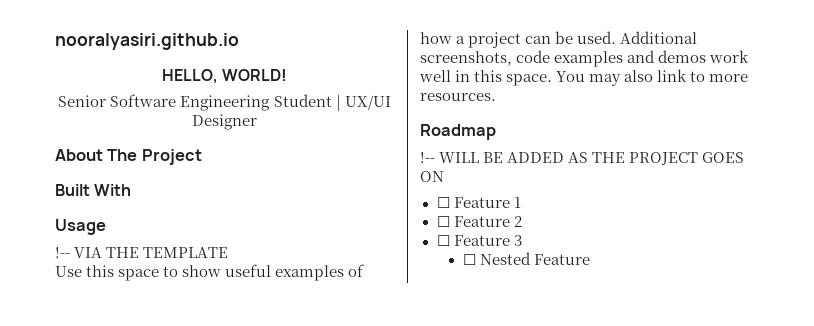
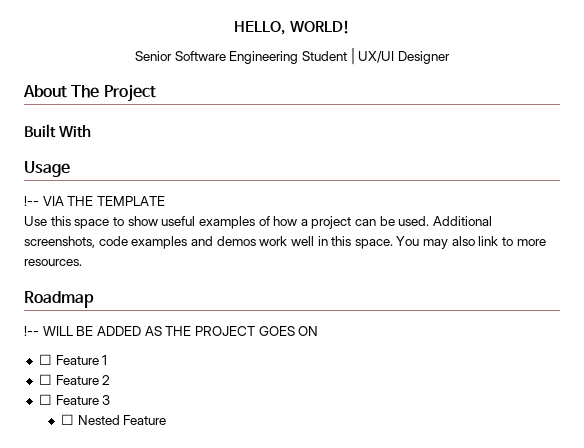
- nooralyasiri.github.io

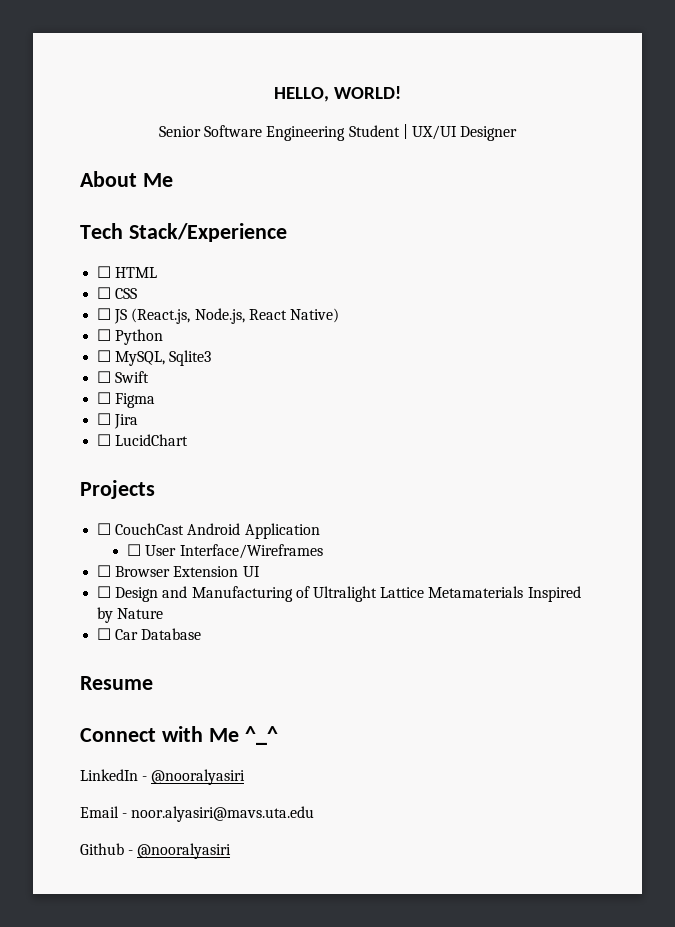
- About The Project
- Built With
- Usage
- !-- VIA THE TEMPLATE
- Use this space to show useful examples of how a project can be used. Additional screenshots, code examples and demos work well in this space. You may also link to more resources.
- Roadmap
- !-- WILL BE ADDED AS THE PROJECT GOES ON
- ☐ Feature 1
- ☐ Feature 2
- ☐ Feature 3
- ☐ Nested Feature
+ About Me
+ Tech Stack/Experience
+ ☐ HTML
+ ☐ CSS
+ ☐ JS (React.js, Node.js, React Native)
+ ☐ Python
+ ☐ MySQL, Sqlite3
+ ☐ Swift
+ ☐ Figma
+ ☐ Jira
+ ☐ LucidChart
+ Projects
+ ☐ CouchCast Android Application
+ ☐ User Interface/Wireframes
+ ☐ Browser Extension UI
+ ☐ Design and Manufacturing of Ultralight Lattice Metamaterials Inspired by Nature
+ ☐ Car Database
+ Resume
+ Connect with Me ^_^
+ LinkedIn - @nooralyasiri
+ Email - noor.alyasiri@mavs.uta.edu
+ Github - @nooralyasiri

